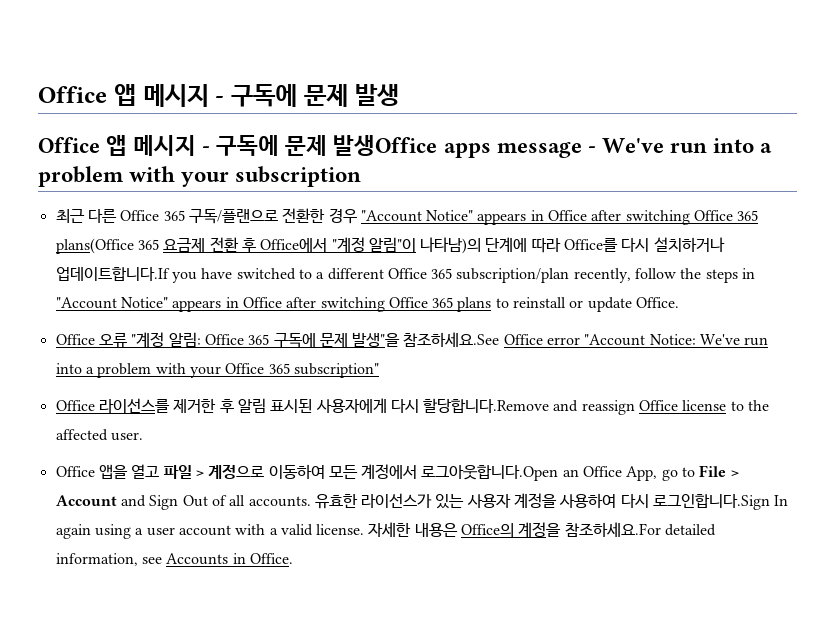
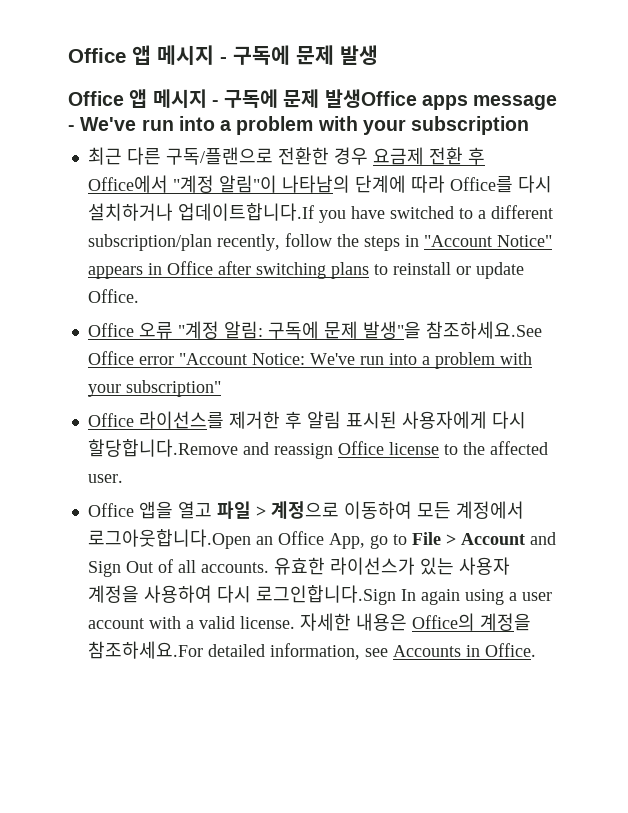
- 최근 다른 Office 365 구독/플랜으로 전환한 경우 "Account Notice" appears in Office after switching Office 365 plans(Office 365 요금제 전환 후 Office에서 "계정 알림"이 나타남)의 단계에 따라 Office를 다시 설치하거나 업데이트합니다.If you have switched to a different Office 365 subscription/plan recently, follow the steps in "Account Notice" appears in Office after switching Office 365 plans to reinstall or update Office.
+ 최근 다른 구독/플랜으로 전환한 경우 요금제 전환 후 Office에서 "계정 알림"이 나타남의 단계에 따라 Office를 다시 설치하거나 업데이트합니다.If you have switched to a different subscription/plan recently, follow the steps in "Account Notice" appears in Office after switching plans to reinstall or update Office.
- Office 오류 "계정 알림: Office 365 구독에 문제 발생"을 참조하세요.See Office error "Account Notice: We've run into a problem with your Office 365 subscription"
+ Office 오류 "계정 알림: 구독에 문제 발생"을 참조하세요.See Office error "Account Notice: We've run into a problem with your subscription"

